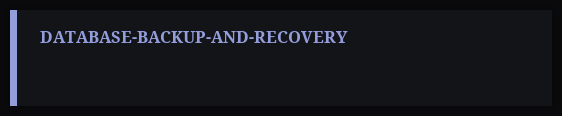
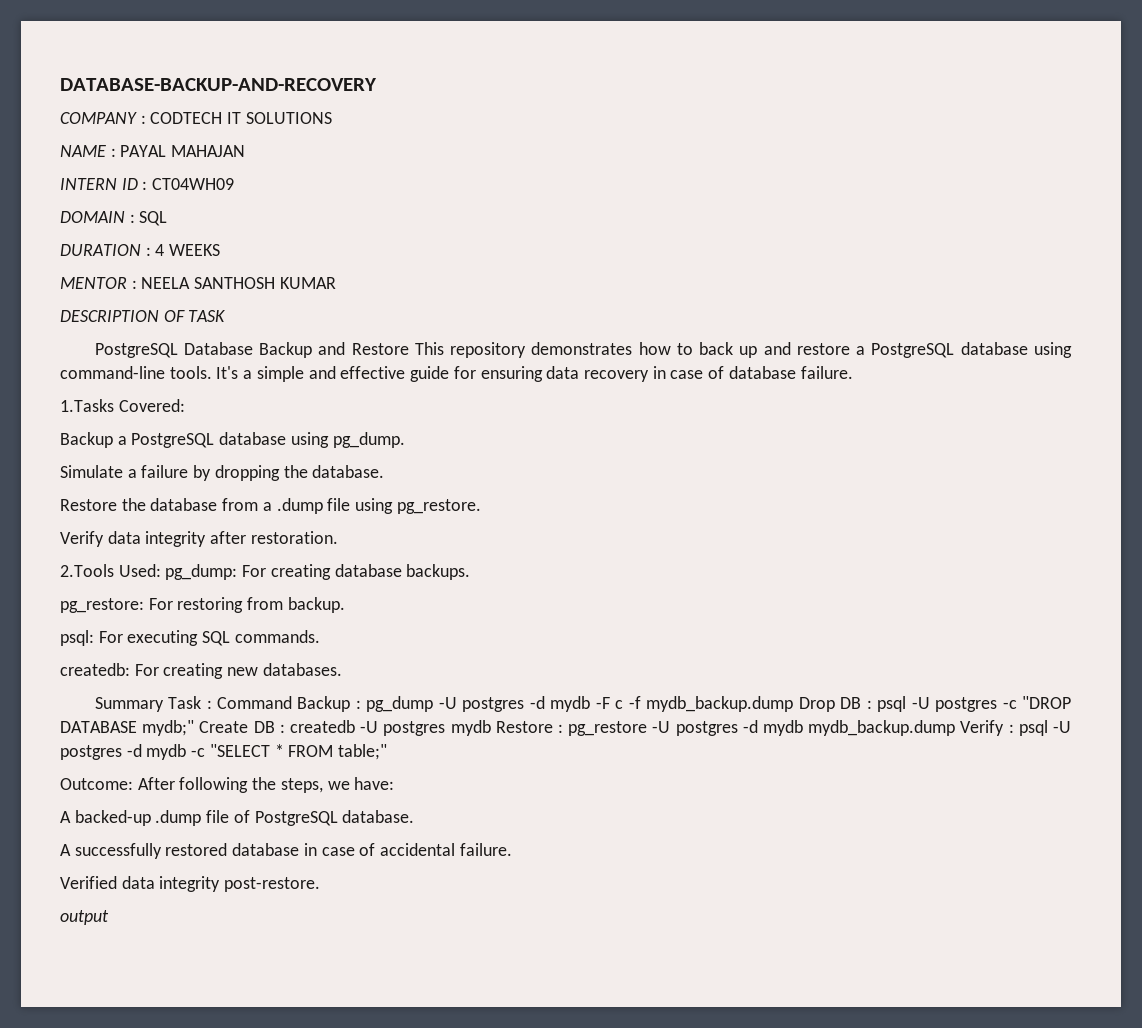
+ COMPANY : CODTECH IT SOLUTIONS
+ NAME : PAYAL MAHAJAN
+ INTERN ID : CT04WH09
+ DOMAIN : SQL
+ DURATION : 4 WEEKS
+ MENTOR : NEELA SANTHOSH KUMAR
+ DESCRIPTION OF TASK
+ PostgreSQL Database Backup and Restore This repository demonstrates how to back up and restore a PostgreSQL database using command-line tools. It's a simple and effective guide for ensuring data recovery in case of database failure.
+ 1.Tasks Covered:
+ Backup a PostgreSQL database using pg_dump.
+ Simulate a failure by dropping the database.
+ Restore the database from a .dump file using pg_restore.
+ Verify data integrity after restoration.
+ 2.Tools Used: pg_dump: For creating database backups.
+ pg_restore: For restoring from backup.
+ psql: For executing SQL commands.
+ createdb: For creating new databases.
+ Summary Task : Command Backup : pg_dump -U postgres -d mydb -F c -f mydb_backup.dump Drop DB : psql -U postgres -c "DROP DATABASE mydb;" Create DB : createdb -U postgres mydb Restore : pg_restore -U postgres -d mydb mydb_backup.dump Verify : psql -U postgres -d mydb -c "SELECT * FROM table;"
+ Outcome: After following the steps, we have:
+ A backed-up .dump file of PostgreSQL database.
+ A successfully restored database in case of accidental failure.
+ Verified data integrity post-restore.
+ output

